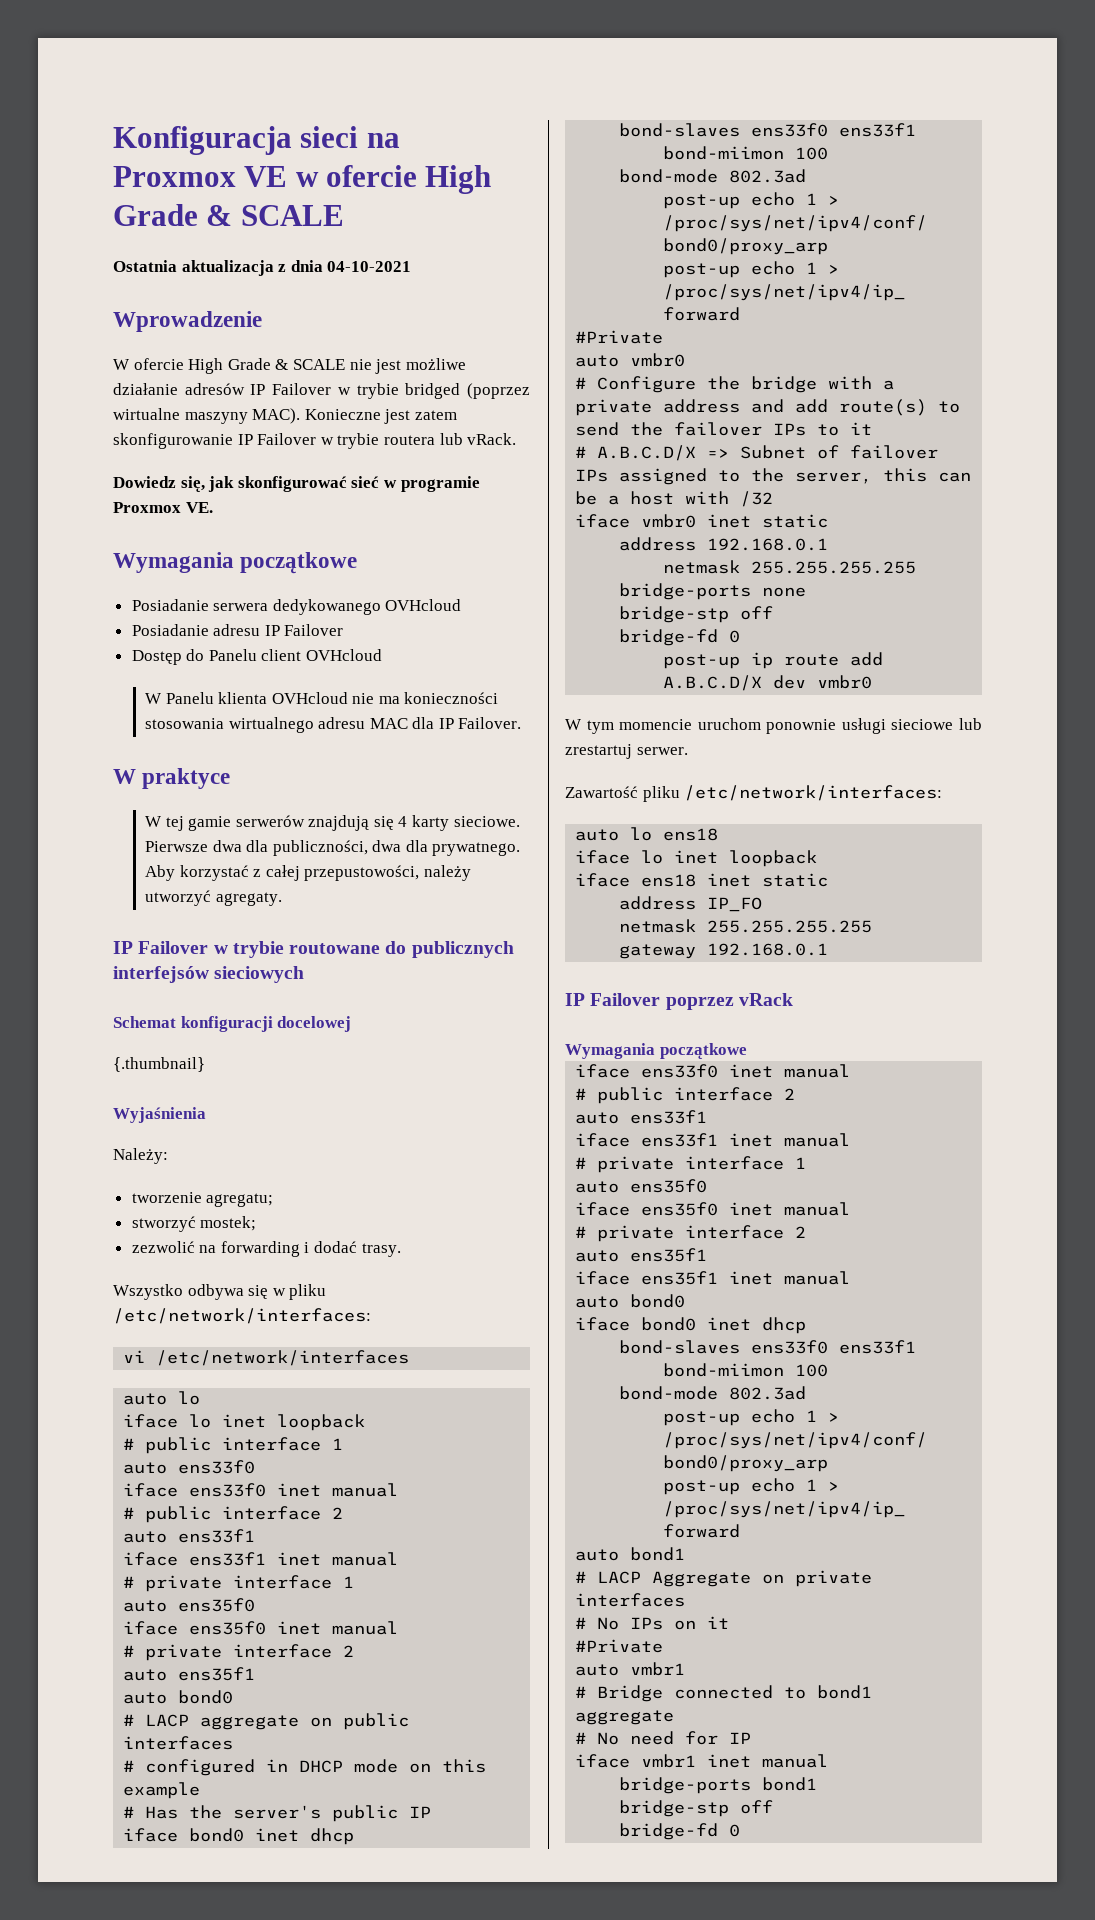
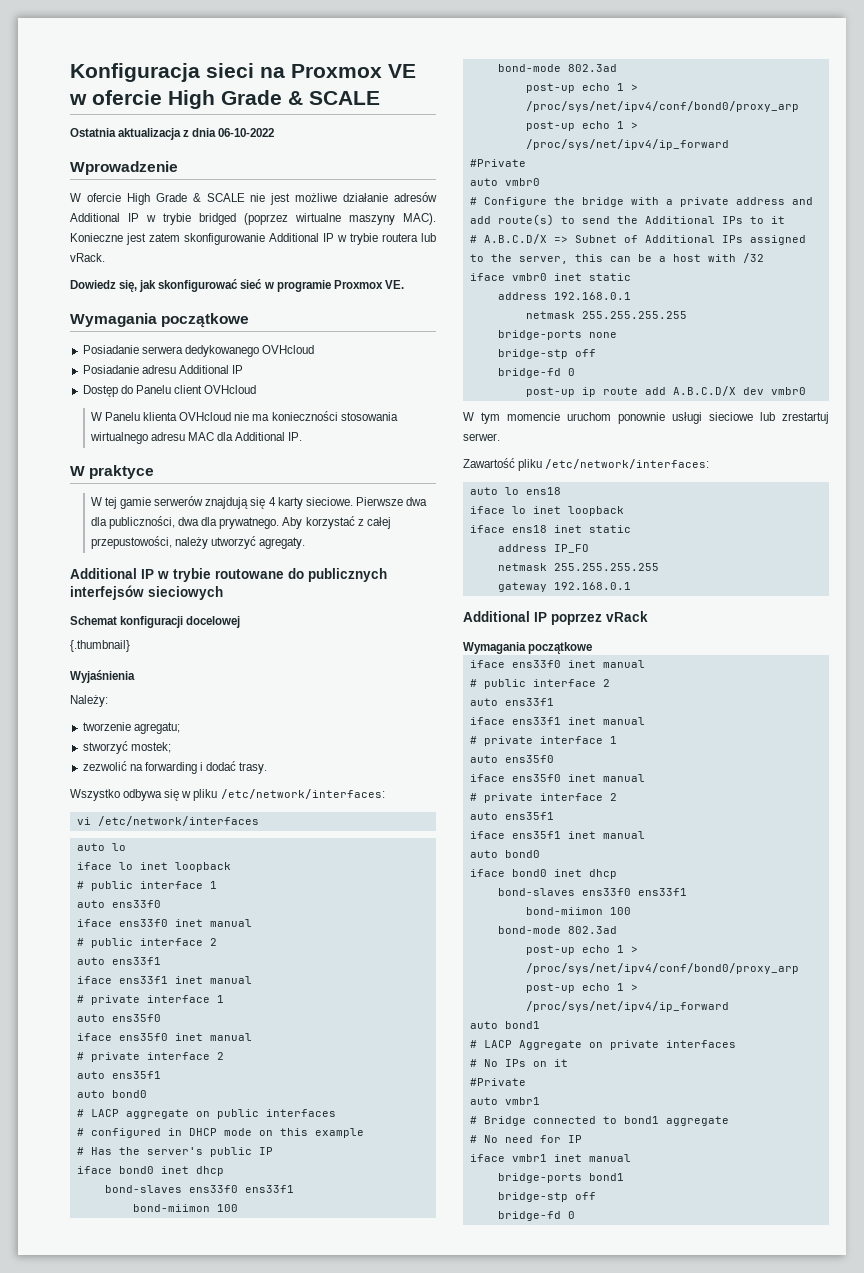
- Ostatnia aktualizacja z dnia 04-10-2021
+ Ostatnia aktualizacja z dnia 06-10-2022
- W ofercie High Grade & SCALE nie jest możliwe działanie adresów IP Failover w trybie bridged (poprzez wirtualne maszyny MAC).
+ W ofercie High Grade & SCALE nie jest możliwe działanie adresów Additional IP w trybie bridged (poprzez wirtualne maszyny MAC).
- Konieczne jest zatem skonfigurowanie IP Failover w trybie routera lub vRack.
+ Konieczne jest zatem skonfigurowanie Additional IP w trybie routera lub vRack.
- Posiadanie adresu IP Failover
+ Posiadanie adresu Additional IP
- W Panelu klienta OVHcloud nie ma konieczności stosowania wirtualnego adresu MAC dla IP Failover.
+ W Panelu klienta OVHcloud nie ma konieczności stosowania wirtualnego adresu MAC dla Additional IP.
- IP Failover w trybie routowane do publicznych interfejsów sieciowych
+ Additional IP w trybie routowane do publicznych interfejsów sieciowych
- # Configure the bridge with a private address and add route(s) to send the failover IPs to it
+ # Configure the bridge with a private address and add route(s) to send the Additional IPs to it
- # A.B.C.D/X => Subnet of failover IPs assigned to the server, this can be a host with /32
+ # A.B.C.D/X => Subnet of Additional IPs assigned to the server, this can be a host with /32
- IP Failover poprzez vRack
+ Additional IP poprzez vRack

